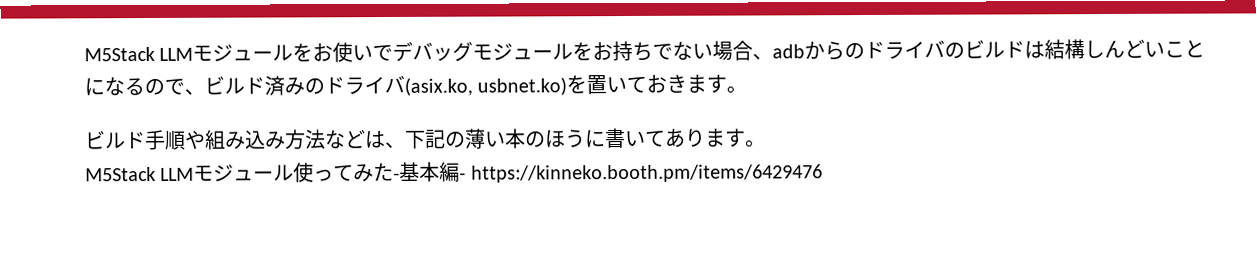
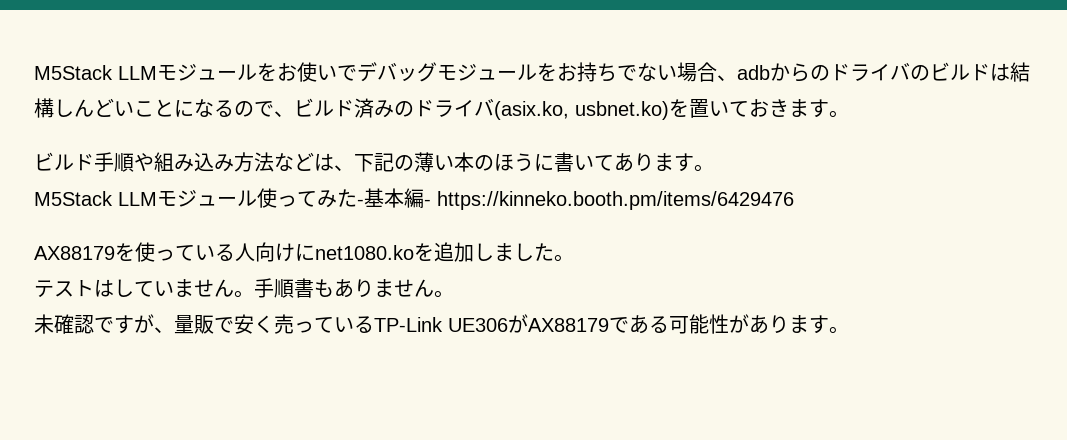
+ AX88179を使っている人向けにnet1080.koを追加しました。
+ テストはしていません。手順書もありません。
+ 未確認ですが、量販で安く売っているTP-Link UE306がAX88179である可能性があります。

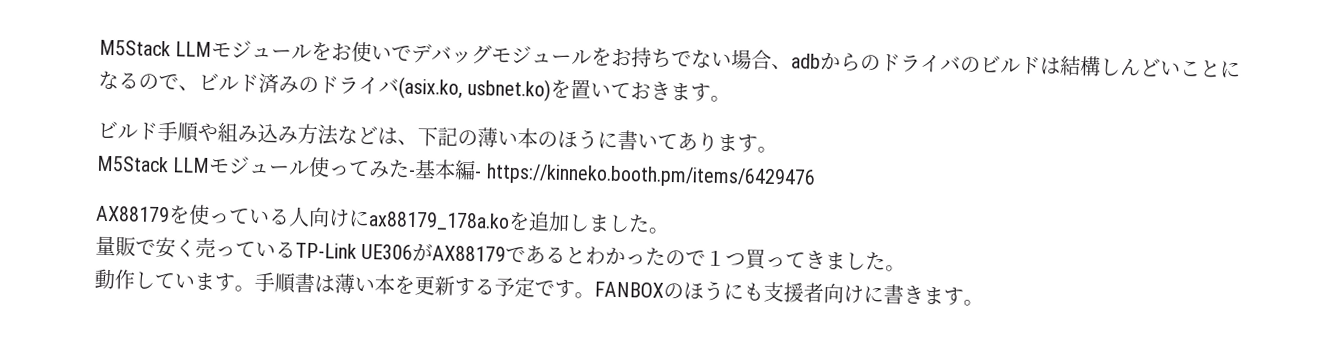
- AX88179を使っている人向けにnet1080.koを追加しました。
+ AX88179を使っている人向けにax88179_178a.koを追加しました。
- テストはしていません。手順書もありません。
- 未確認ですが、量販で安く売っているTP-Link UE306がAX88179である可能性があります。
+ 量販で安く売っているTP-Link UE306がAX88179であるとわかったので１つ買ってきました。
+ 動作しています。手順書は薄い本を更新する予定です。FANBOXのほうにも支援者向けに書きます。

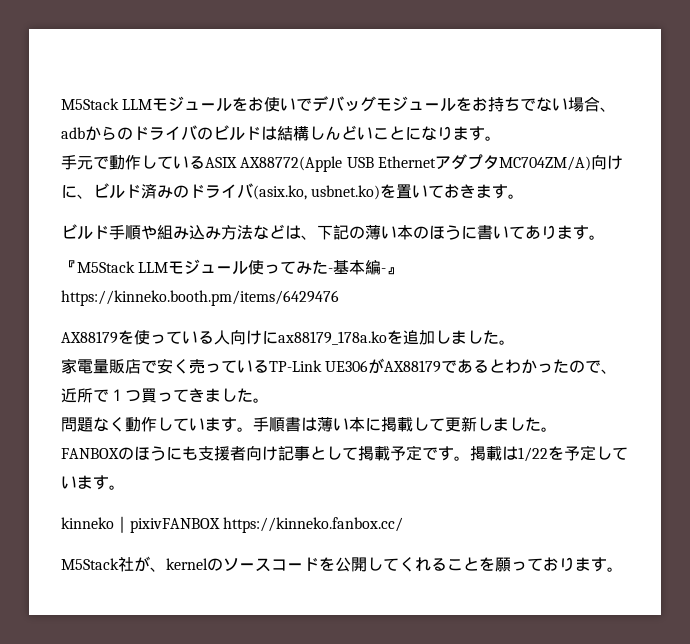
- M5Stack LLMモジュールをお使いでデバッグモジュールをお持ちでない場合、adbからのドライバのビルドは結構しんどいことになるので、ビルド済みのドライバ(asix.ko, usbnet.ko)を置いておきます。
+ M5Stack LLMモジュールをお使いでデバッグモジュールをお持ちでない場合、adbからのドライバのビルドは結構しんどいことになります。
+ 手元で動作しているASIX AX88772(Apple USB EthernetアダプタMC704ZM/A)向けに、ビルド済みのドライバ(asix.ko, usbnet.ko)を置いておきます。
- M5Stack LLMモジュール使ってみた-基本編- https://kinneko.booth.pm/items/6429476
+ 『M5Stack LLMモジュール使ってみた-基本編-』https://kinneko.booth.pm/items/6429476
- 量販で安く売っているTP-Link UE306がAX88179であるとわかったので１つ買ってきました。
+ 家電量販店で安く売っているTP-Link UE306がAX88179であるとわかったので、近所で１つ買ってきました。
- 動作しています。
+ 問題なく動作しています。
- 手順書は薄い本を更新する予定です。FANBOXのほうにも支援者向けに書きます。
+ 手順書は薄い本に掲載して更新しました。
+ FANBOXのほうにも支援者向け記事として掲載予定です。掲載は1/22を予定しています。
+ kinneko｜pixivFANBOX https://kinneko.fanbox.cc/
+ M5Stack社が、kernelのソースコードを公開してくれることを願っております。

